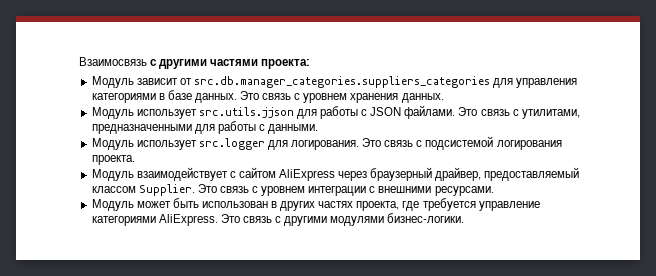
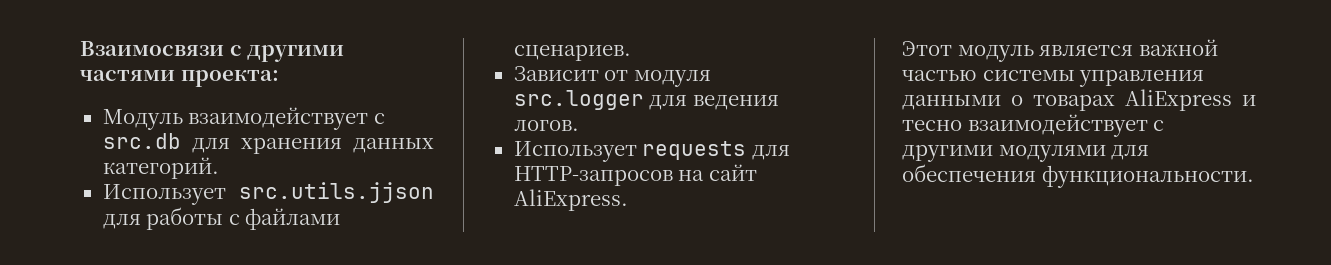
- Взаимосвязь с другими частями проекта:
+ Взаимосвязи с другими частями проекта:
- Модуль зависит от src.db.manager_categories.suppliers_categories для управления категориями в базе данных. Это связь с уровнем хранения данных.
- Модуль использует src.utils.jjson для работы с JSON файлами. Это связь с утилитами, предназначенными для работы с данными.
- Модуль использует src.logger для логирования. Это связь с подсистемой логирования проекта.
- Модуль взаимодействует с сайтом AliExpress через браузерный драйвер, предоставляемый классом Supplier. Это связь с уровнем интеграции с внешними ресурсами.
- Модуль может быть использован в других частях проекта, где требуется управление категориями AliExpress. Это связь с другими модулями бизнес-логики.
+ Модуль взаимодействует с src.db для хранения данных категорий.
+ Использует src.utils.jjson для работы с файлами сценариев.
+ Зависит от модуля src.logger для ведения логов.
+ Использует requests для HTTP-запросов на сайт AliExpress.
+ Этот модуль является важной частью системы управления данными о товарах AliExpress и тесно взаимодействует с другими модулями для обеспечения функциональности.

